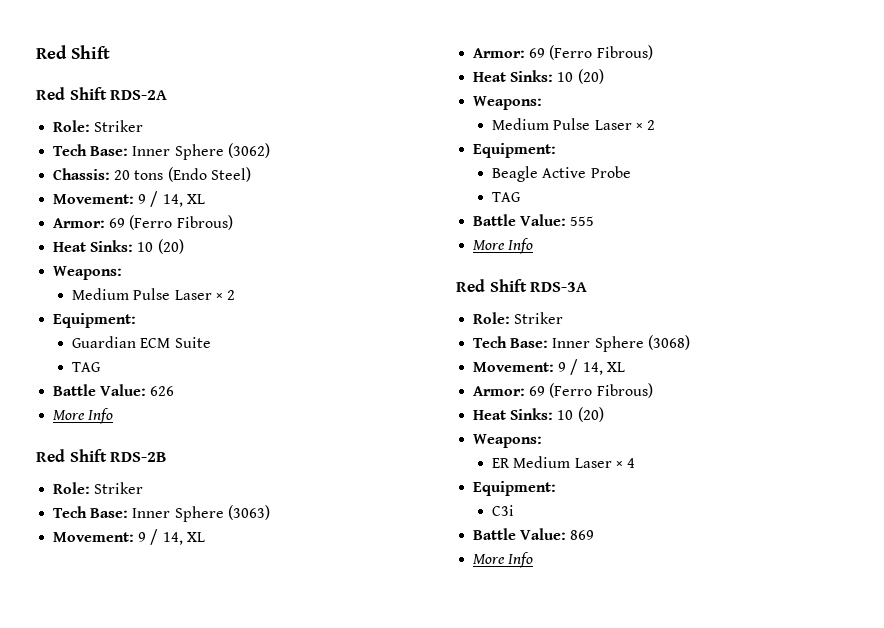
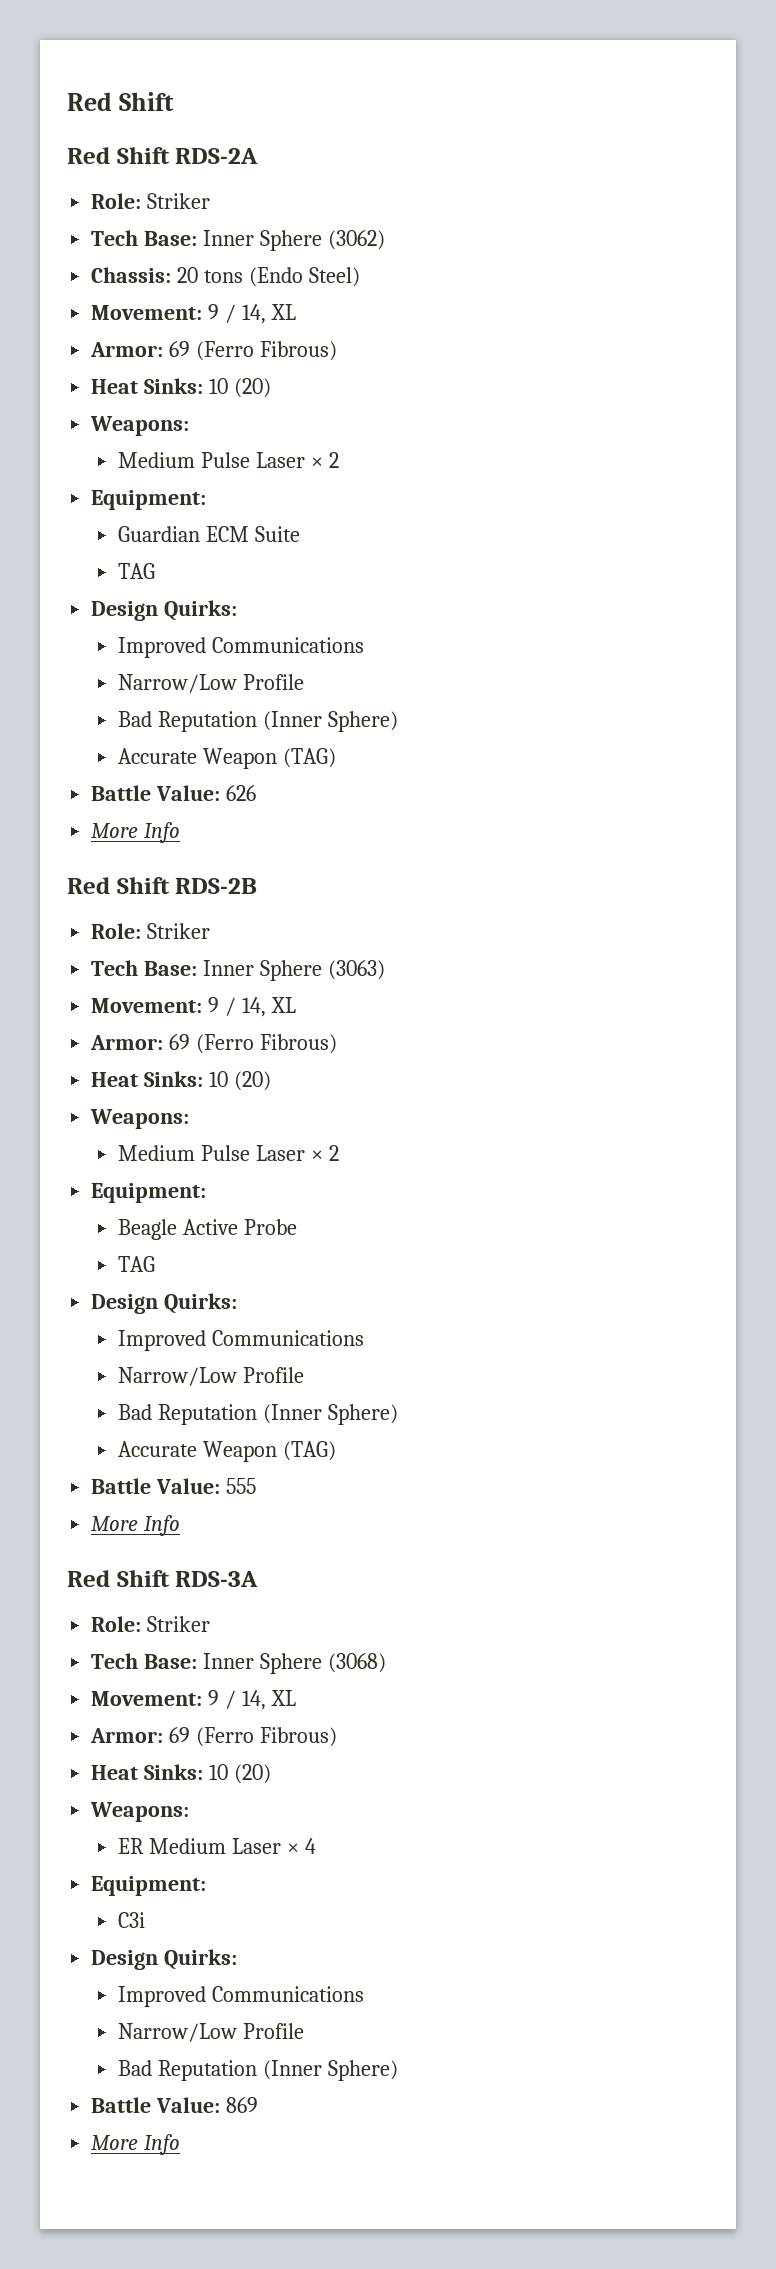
  Guardian ECM Suite
  TAG
+ Design Quirks:
+ Improved Communications
+ Narrow/Low Profile
+ Bad Reputation (Inner Sphere)
+ Accurate Weapon (TAG)
  Beagle Active Probe
  TAG
+ Design Quirks:
+ Improved Communications
+ Narrow/Low Profile
+ Bad Reputation (Inner Sphere)
+ Accurate Weapon (TAG)
  C3i
+ Design Quirks:
+ Improved Communications
+ Narrow/Low Profile
+ Bad Reputation (Inner Sphere)

